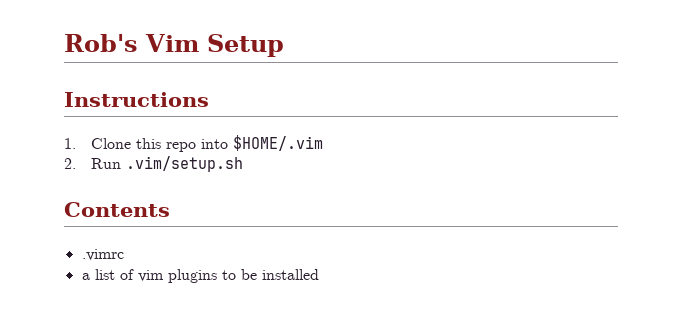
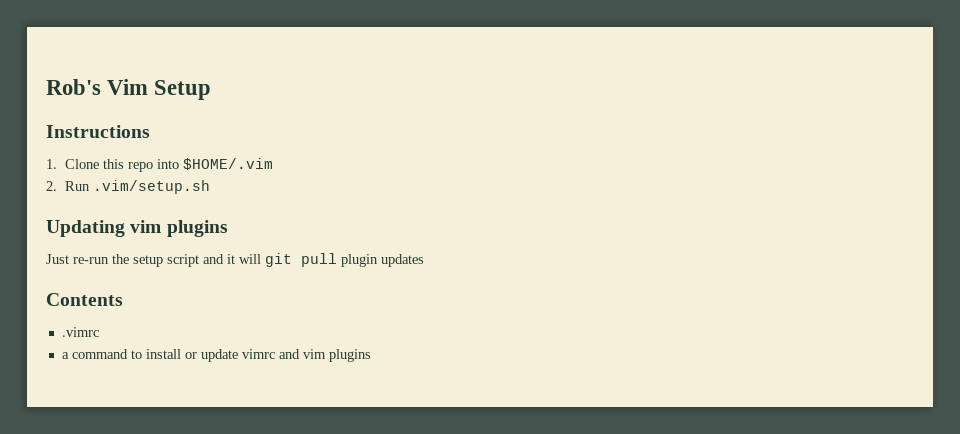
+ Updating vim plugins
+ Just re-run the setup script and it will git pull plugin updates
  Contents
  .vimrc
- a list of vim plugins to be installed
+ a command to install or update vimrc and vim plugins

